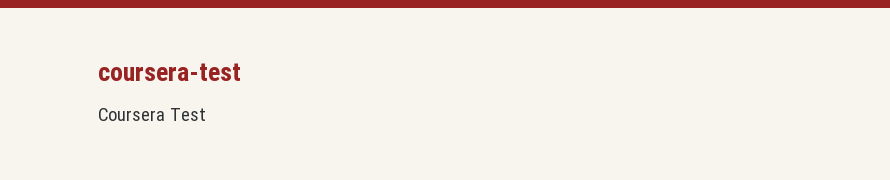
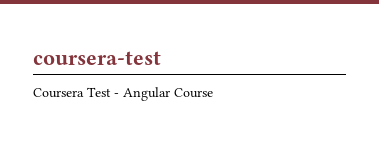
- Coursera Test
+ Coursera Test - Angular Course

